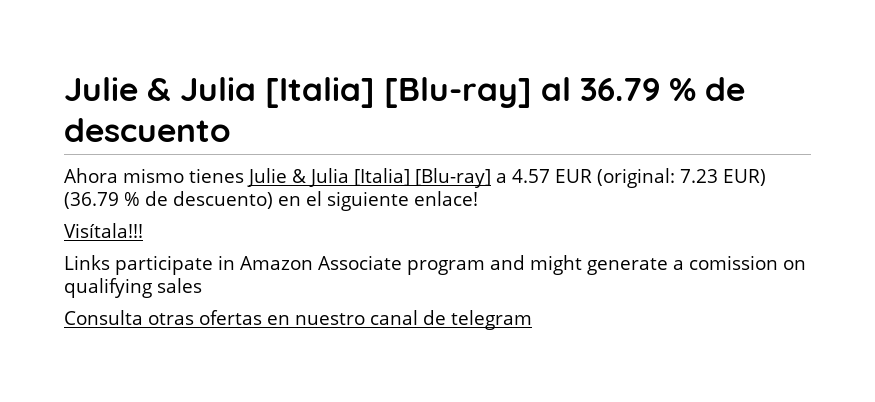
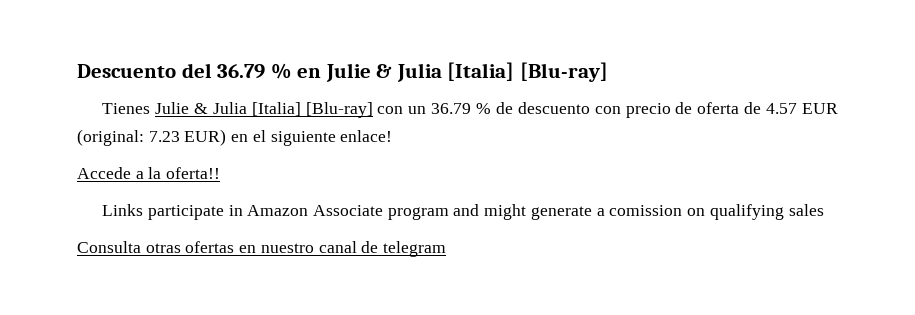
- Julie & Julia [Italia] [Blu-ray] al 36.79 % de descuento
- Ahora mismo tienes Julie & Julia [Italia] [Blu-ray] a 4.57 EUR (original: 7.23 EUR) (36.79 % de descuento) en el siguiente enlace!
+ Descuento del 36.79 % en Julie & Julia [Italia] [Blu-ray]
+ Tienes Julie & Julia [Italia] [Blu-ray] con un 36.79 % de descuento con precio de oferta de 4.57 EUR (original: 7.23 EUR) en el siguiente enlace!
- Visítala!!!
+ Accede a la oferta!!

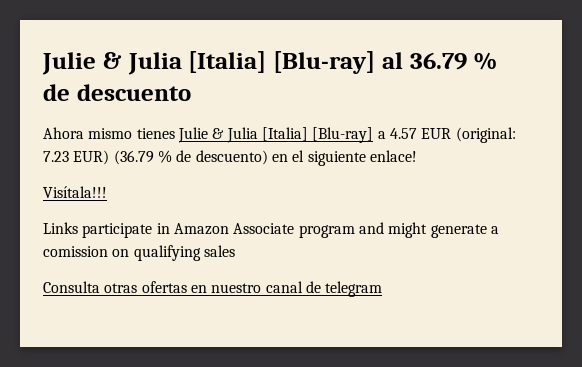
- Descuento del 36.79 % en Julie & Julia [Italia] [Blu-ray]
- Tienes Julie & Julia [Italia] [Blu-ray] con un 36.79 % de descuento con precio de oferta de 4.57 EUR (original: 7.23 EUR) en el siguiente enlace!
+ Julie & Julia [Italia] [Blu-ray] al 36.79 % de descuento
+ Ahora mismo tienes Julie & Julia [Italia] [Blu-ray] a 4.57 EUR (original: 7.23 EUR) (36.79 % de descuento) en el siguiente enlace!
- Accede a la oferta!!
+ Visítala!!!

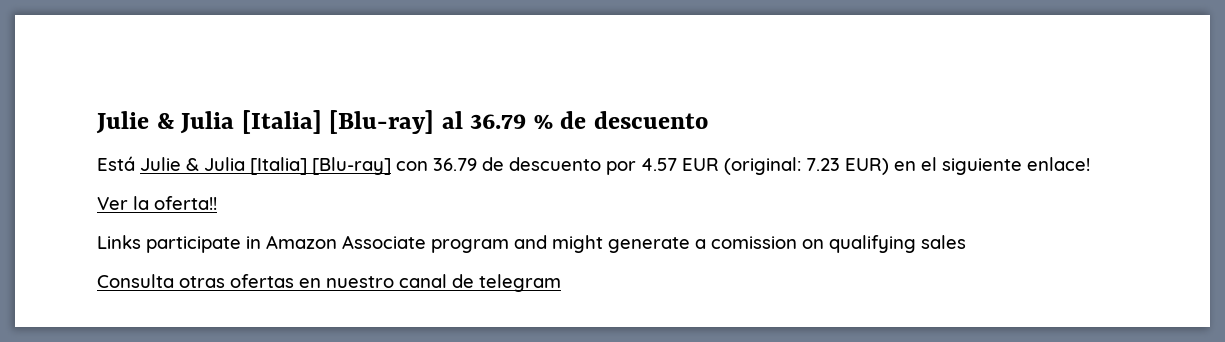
- Ahora mismo tienes Julie & Julia [Italia] [Blu-ray] a 4.57 EUR (original: 7.23 EUR) (36.79 % de descuento) en el siguiente enlace!
+ Está Julie & Julia [Italia] [Blu-ray] con 36.79 de descuento por 4.57 EUR (original: 7.23 EUR) en el siguiente enlace!
- Visítala!!!
+ Ver la oferta!!

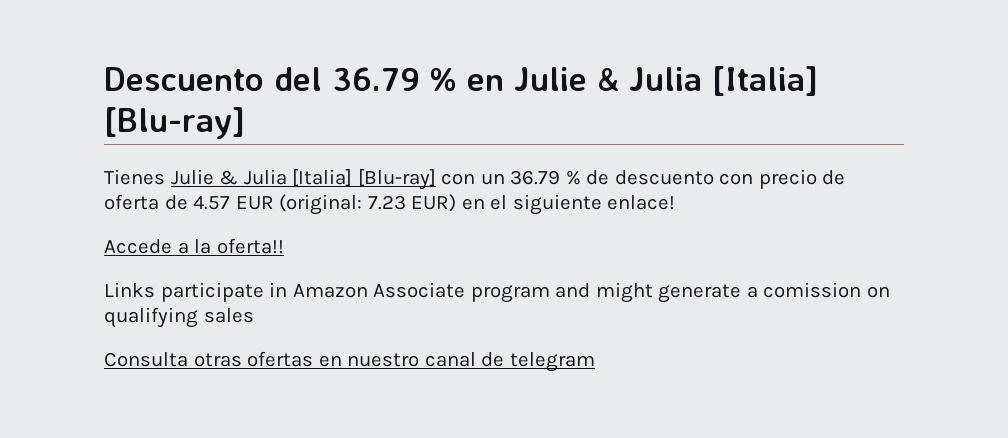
- Julie & Julia [Italia] [Blu-ray] al 36.79 % de descuento
- Está Julie & Julia [Italia] [Blu-ray] con 36.79 de descuento por 4.57 EUR (original: 7.23 EUR) en el siguiente enlace!
+ Descuento del 36.79 % en Julie & Julia [Italia] [Blu-ray]
+ Tienes Julie & Julia [Italia] [Blu-ray] con un 36.79 % de descuento con precio de oferta de 4.57 EUR (original: 7.23 EUR) en el siguiente enlace!
- Ver la oferta!!
+ Accede a la oferta!!

